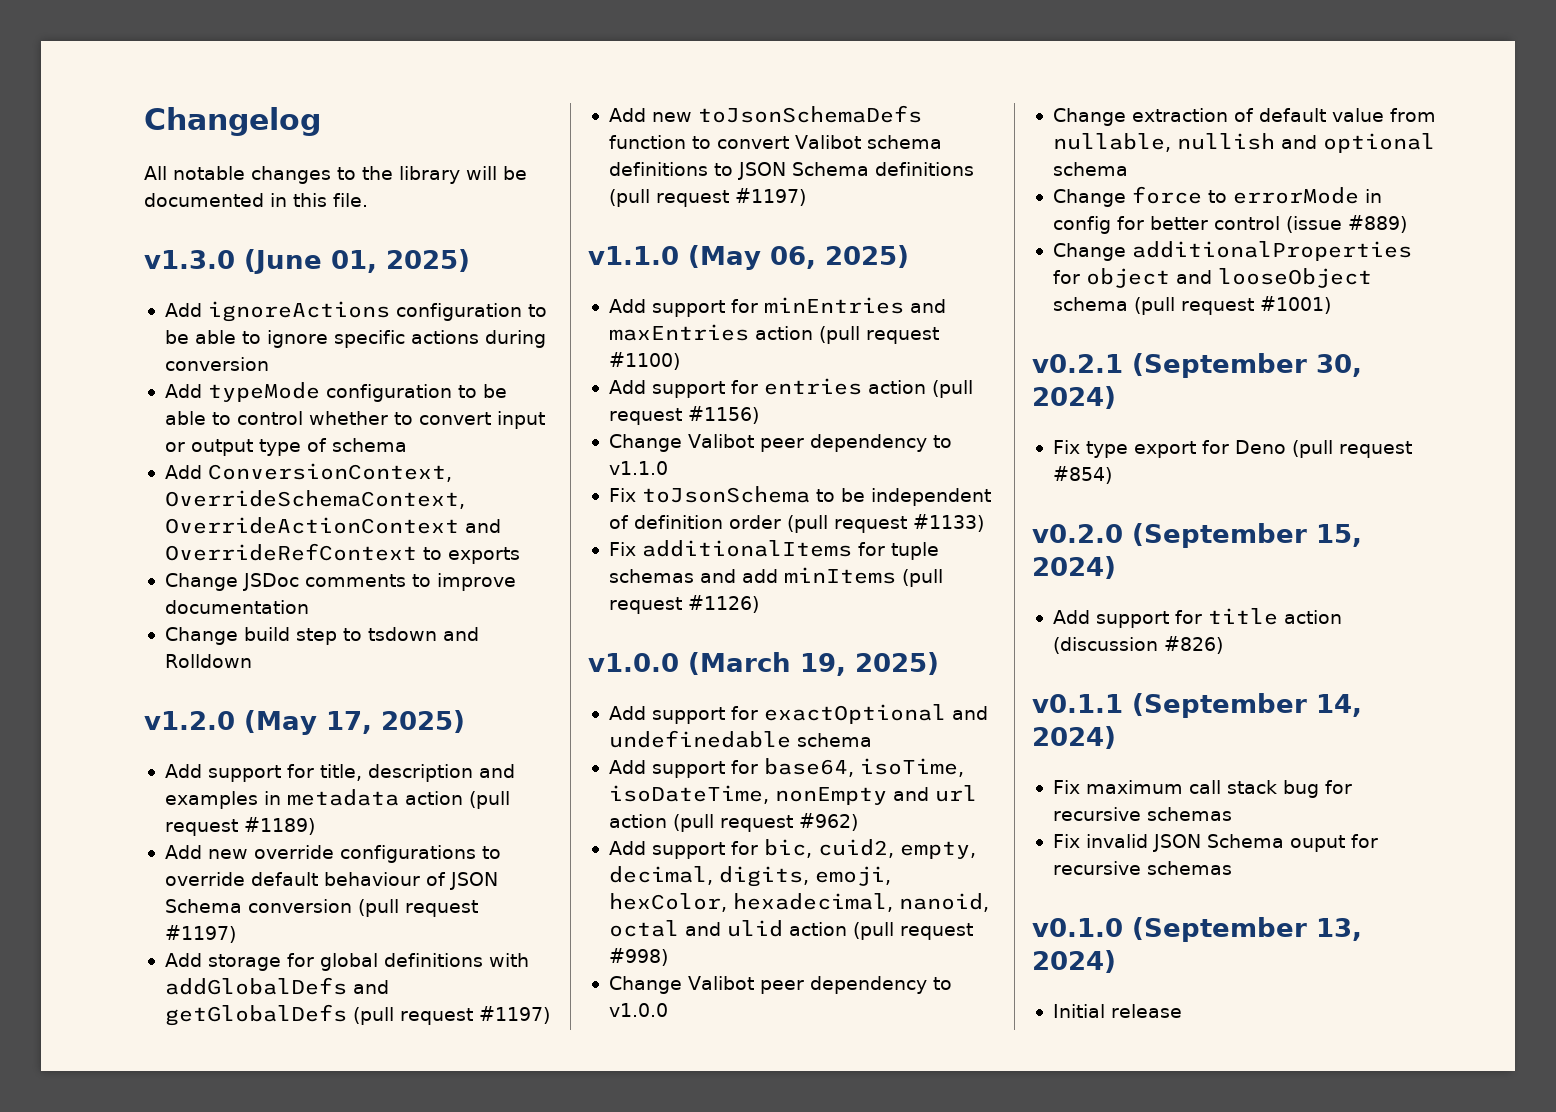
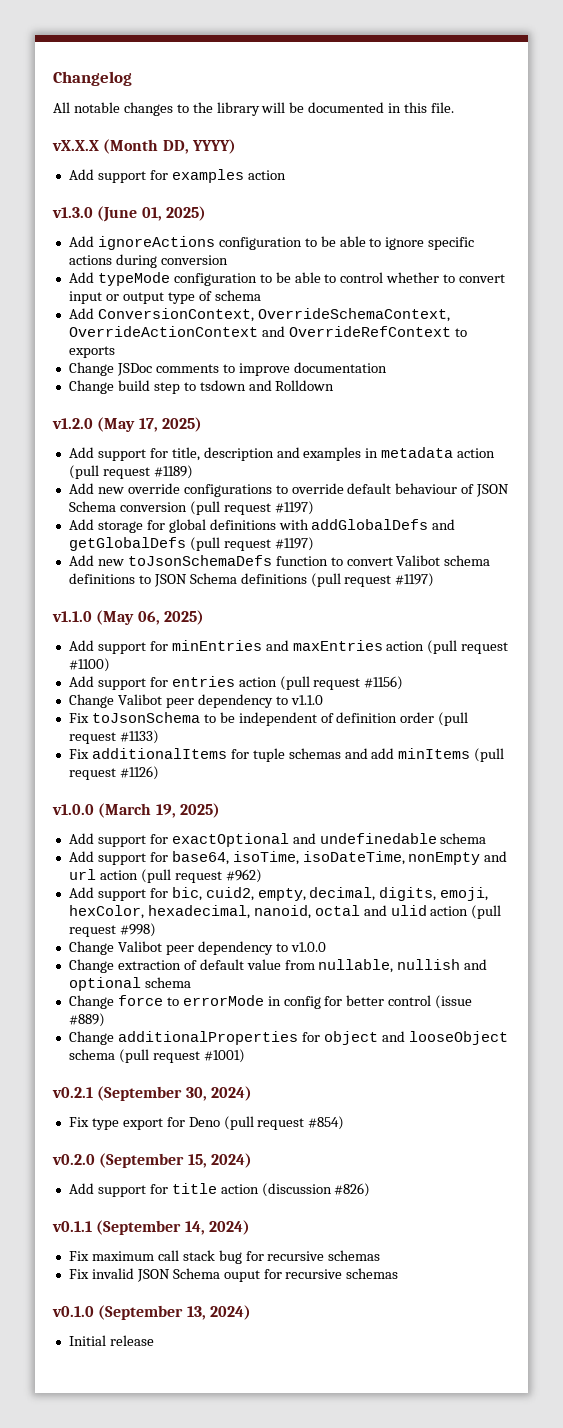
+ vX.X.X (Month DD, YYYY)
+ Add support for examples action

